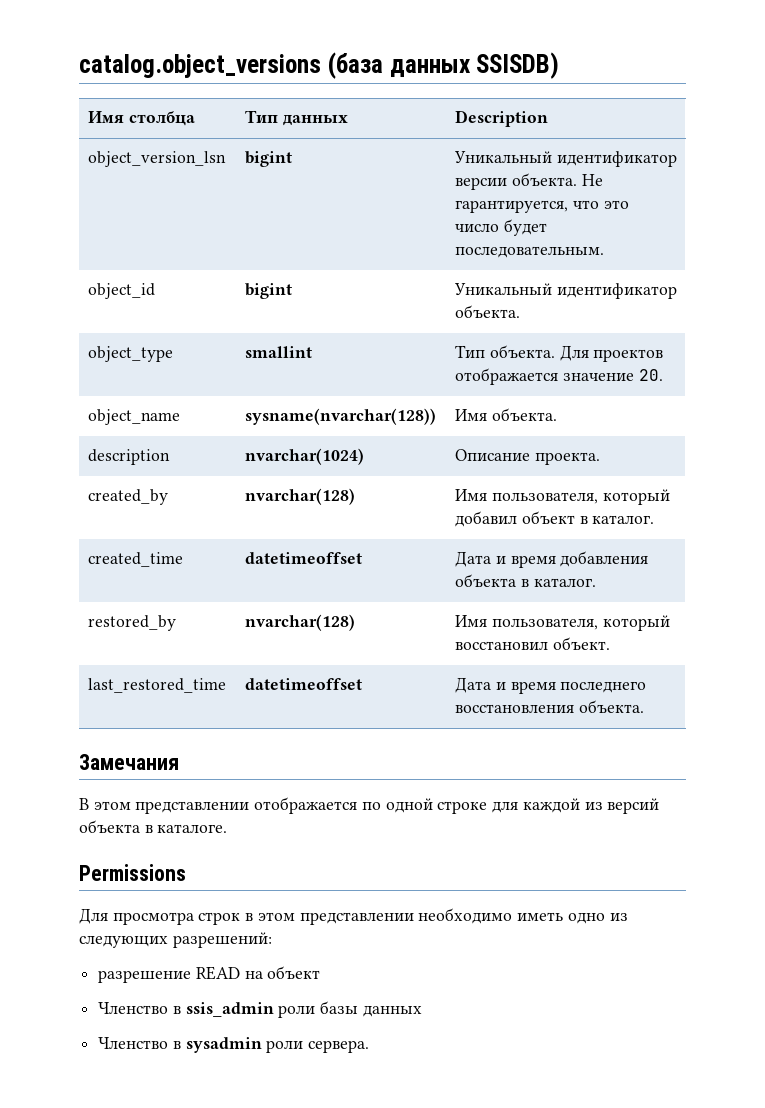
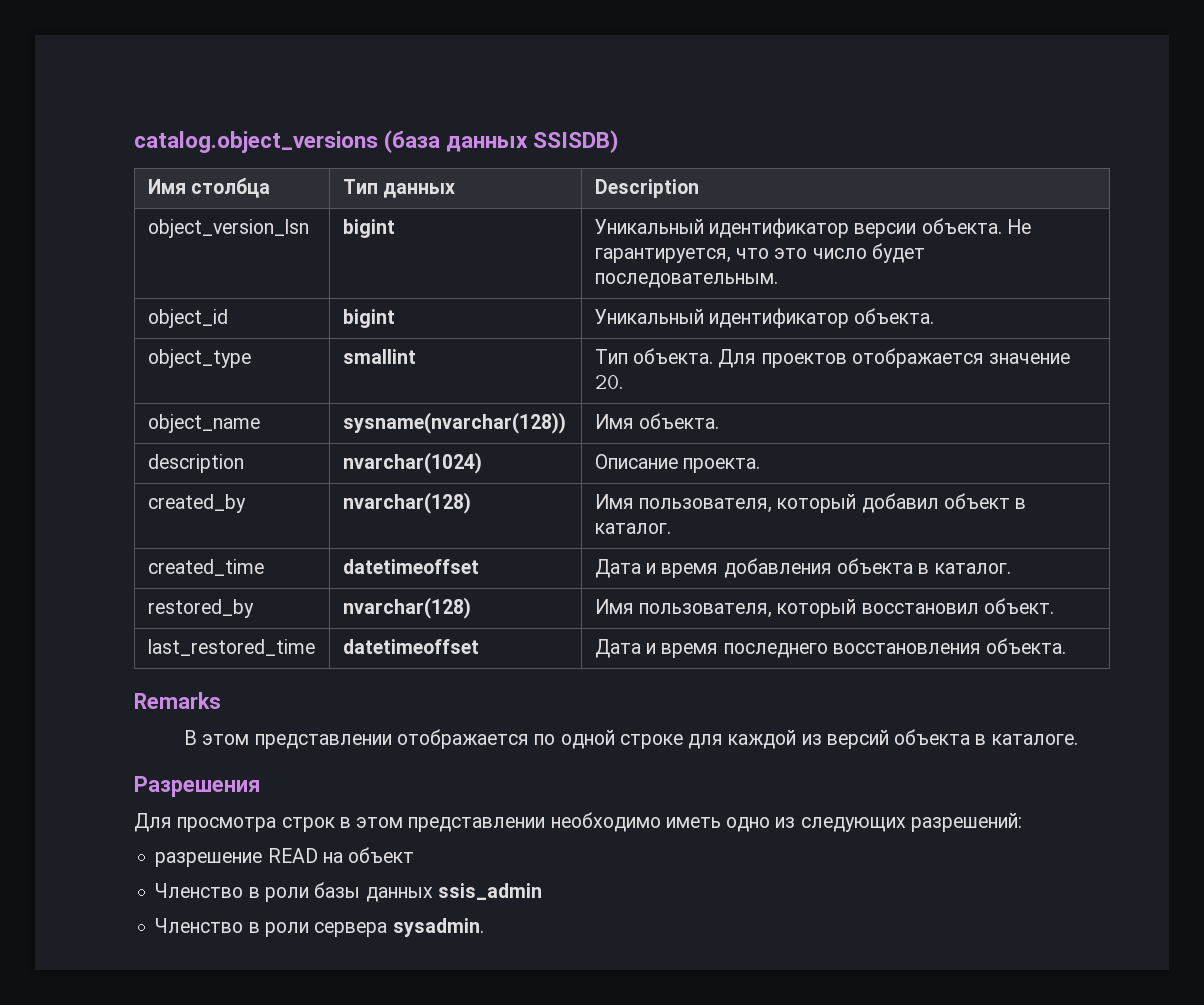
- Замечания
+ Remarks
- Permissions
+ Разрешения
- Членство в ssis_admin роли базы данных
- Членство в sysadmin роли сервера.
+ Членство в роли базы данных ssis_admin
+ Членство в роли сервера sysadmin.

